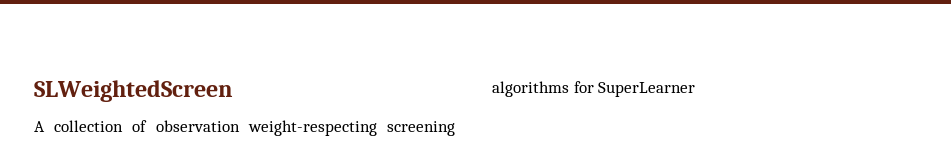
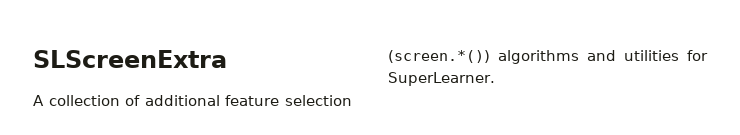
- SLWeightedScreen
+ SLScreenExtra
- A collection of observation weight-respecting screening algorithms for SuperLearner
+ A collection of additional feature selection (screen.*()) algorithms and utilities for SuperLearner.

